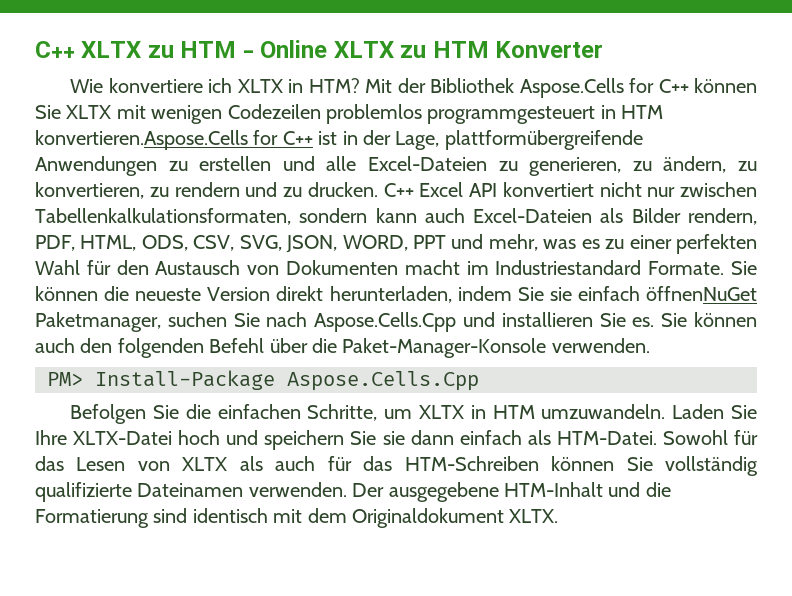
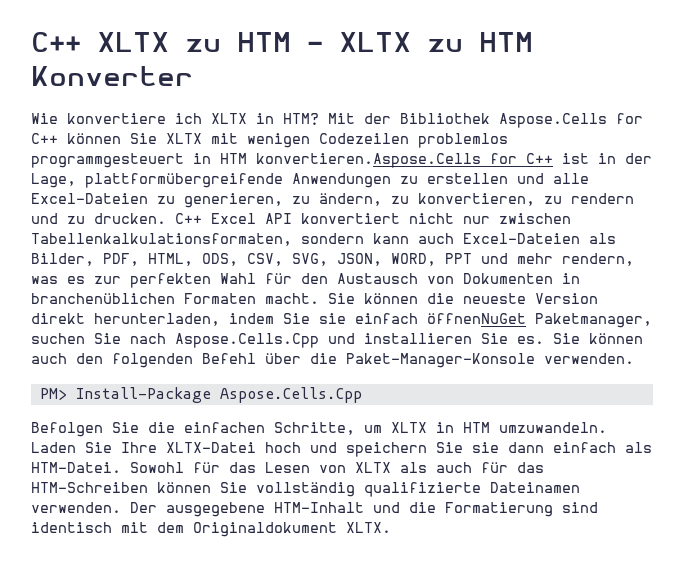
- C++ XLTX zu HTM - Online XLTX zu HTM Konverter
+ C++ XLTX zu HTM - XLTX zu HTM Konverter
- C++ Excel API konvertiert nicht nur zwischen Tabellenkalkulationsformaten, sondern kann auch Excel-Dateien als Bilder rendern, PDF, HTML, ODS, CSV, SVG, JSON, WORD, PPT und mehr, was es zu einer perfekten Wahl für den Austausch von Dokumenten macht im Industriestandard Formate.
+ C++ Excel API konvertiert nicht nur zwischen Tabellenkalkulationsformaten, sondern kann auch Excel-Dateien als Bilder, PDF, HTML, ODS, CSV, SVG, JSON, WORD, PPT und mehr rendern, was es zur perfekten Wahl für den Austausch von Dokumenten in branchenüblichen Formaten macht.

